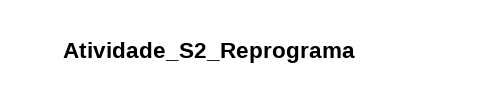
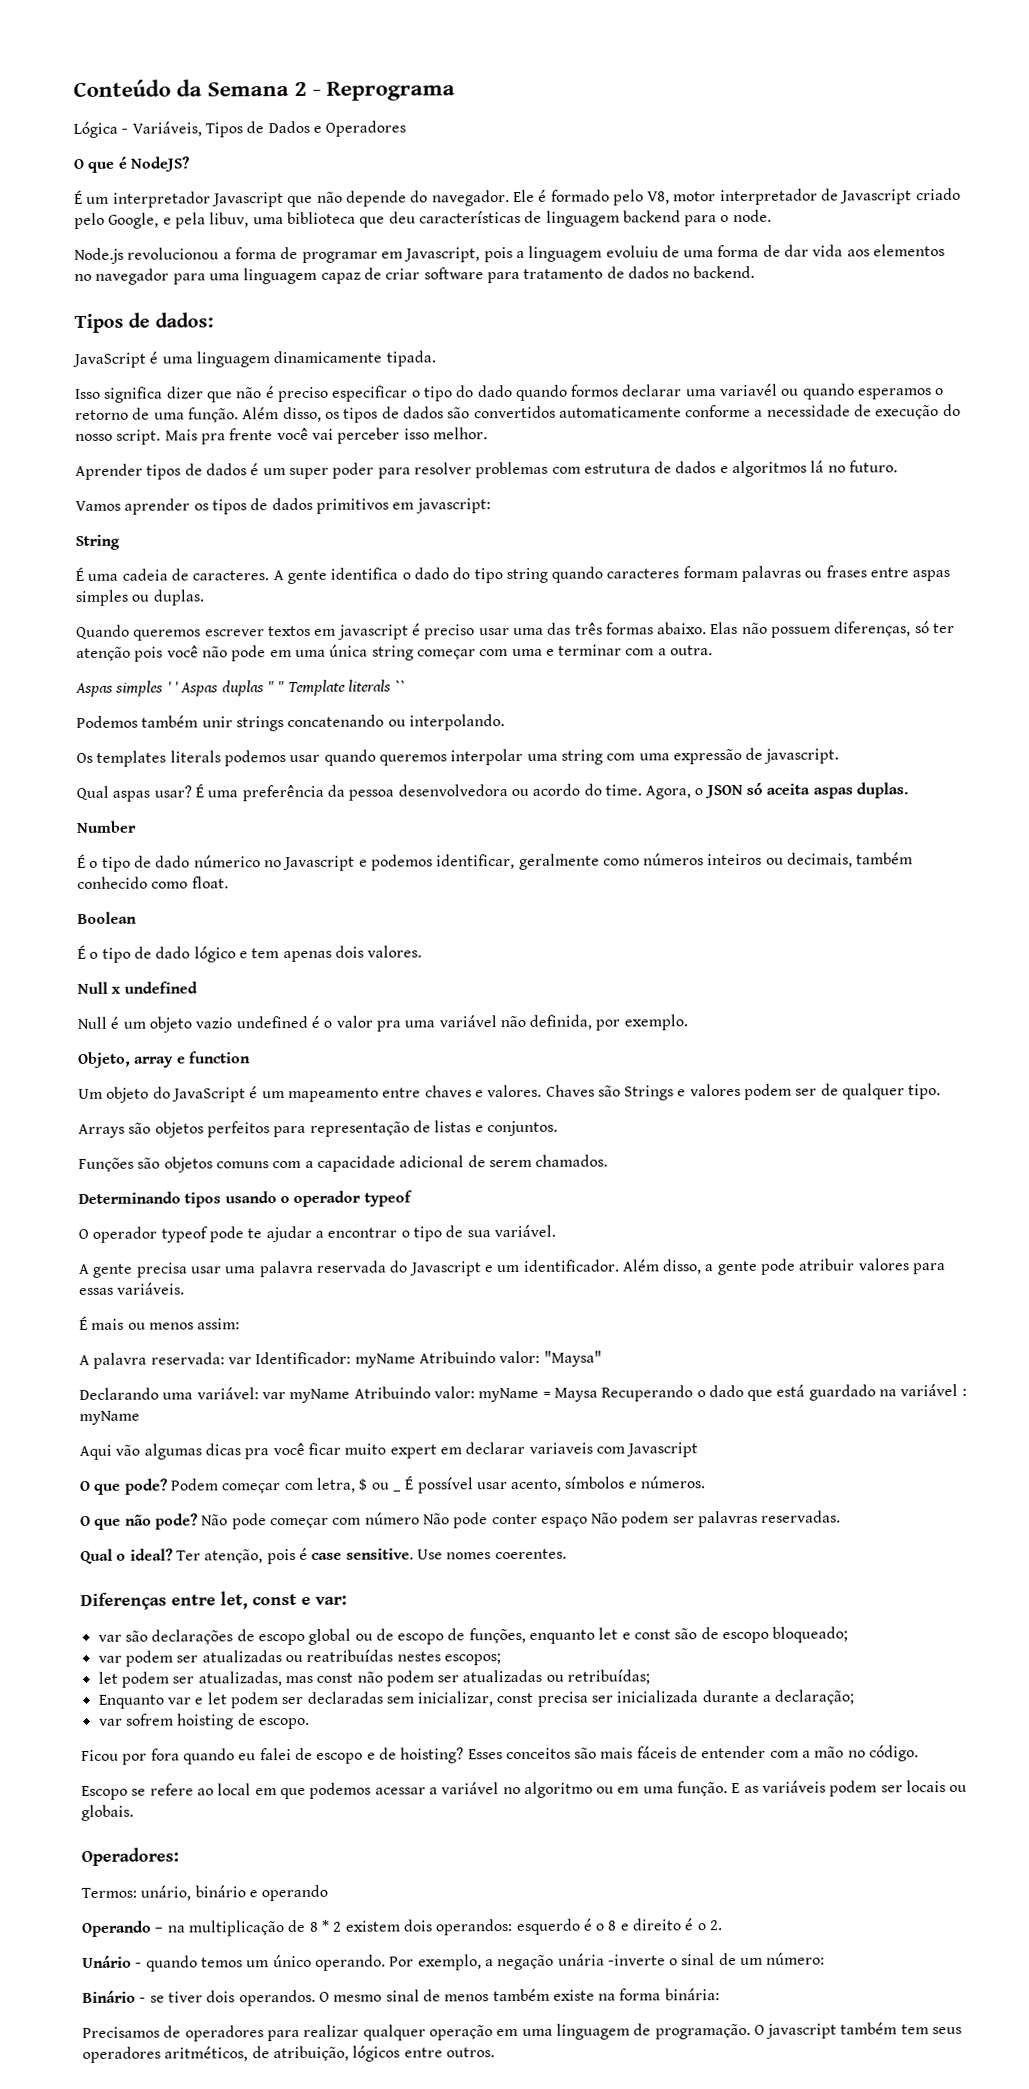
- Atividade_S2_Reprograma
+ Conteúdo da Semana 2 - Reprograma
+ Lógica - Variáveis, Tipos de Dados e Operadores
+ O que é NodeJS?
+ É um interpretador Javascript que não depende do navegador. Ele é formado pelo V8, motor interpretador de Javascript criado pelo Google, e pela libuv, uma biblioteca que deu características de linguagem backend para o node.
+ Node.js revolucionou a forma de programar em Javascript, pois a linguagem evoluiu de uma forma de dar vida aos elementos no navegador para uma linguagem capaz de criar software para tratamento de dados no backend.
+ Tipos de dados:
+ JavaScript é uma linguagem dinamicamente tipada.
+ Isso significa dizer que não é preciso especificar o tipo do dado quando formos declarar uma variavél ou quando esperamos o retorno de uma função. Além disso, os tipos de dados são convertidos automaticamente conforme a necessidade de execução do nosso script. Mais pra frente você vai perceber isso melhor.
+ Aprender tipos de dados é um super poder para resolver problemas com estrutura de dados e algoritmos lá no futuro.
+ Vamos aprender os tipos de dados primitivos em javascript:
+ String
+ É uma cadeia de caracteres. A gente identifica o dado do tipo string quando caracteres formam palavras ou frases entre aspas simples ou duplas.
+ Quando queremos escrever textos em javascript é preciso usar uma das três formas abaixo. Elas não possuem diferenças, só ter atenção pois você não pode em uma única string começar com uma e terminar com a outra.
+ Aspas simples ' ' Aspas duplas " " Template literals ``
+ Podemos também unir strings concatenando ou interpolando.
+ Os templates literals podemos usar quando queremos interpolar uma string com uma expressão de javascript.
+ Qual aspas usar? É uma preferência da pessoa desenvolvedora ou acordo do time. Agora, o JSON só aceita aspas duplas.
+ Number
+ É o tipo de dado númerico no Javascript e podemos identificar, geralmente como números inteiros ou decimais, também conhecido como float.
+ Boolean
+ É o tipo de dado lógico e tem apenas dois valores.
+ Null x undefined
+ Null é um objeto vazio undefined é o valor pra uma variável não definida, por exemplo.
+ Objeto, array e function
+ Um objeto do JavaScript é um mapeamento entre chaves e valores. Chaves são Strings e valores podem ser de qualquer tipo.
+ Arrays são objetos perfeitos para representação de listas e conjuntos.
+ Funções são objetos comuns com a capacidade adicional de serem chamados.
+ Determinando tipos usando o operador typeof
+ O operador typeof pode te ajudar a encontrar o tipo de sua variável.
+ A gente precisa usar uma palavra reservada do Javascript e um identificador. Além disso, a gente pode atribuir valores para essas variáveis.
+ É mais ou menos assim:
+ A palavra reservada: var Identificador: myName Atribuindo valor: "Maysa"
+ Declarando uma variável: var myName Atribuindo valor: myName = Maysa Recuperando o dado que está guardado na variável : myName
+ Aqui vão algumas dicas pra você ficar muito expert em declarar variaveis com Javascript
+ O que pode? Podem começar com letra, $ ou _ É possível usar acento, símbolos e números.
+ O que não pode? Não pode começar com número Não pode conter espaço Não podem ser palavras reservadas.
+ Qual o ideal? Ter atenção, pois é case sensitive. Use nomes coerentes.
+ Diferenças entre let, const e var:
+ var são declarações de escopo global ou de escopo de funções, enquanto let e const são de escopo bloqueado;
+ var podem ser atualizadas ou reatribuídas nestes escopos;
+ let podem ser atualizadas, mas const não podem ser atualizadas ou retribuídas;
+ Enquanto var e let podem ser declaradas sem inicializar, const precisa ser inicializada durante a declaração;
+ var sofrem hoisting de escopo.
+ Ficou por fora quando eu falei de escopo e de hoisting? Esses conceitos são mais fáceis de entender com a mão no código.
+ Escopo se refere ao local em que podemos acessar a variável no algoritmo ou em uma função. E as variáveis podem ser locais ou globais.
+ Operadores:
+ Termos: unário, binário e operando
+ Operando – na multiplicação de 8 * 2 existem dois operandos: esquerdo é o 8 e direito é o 2.
+ Unário - quando temos um único operando. Por exemplo, a negação unária -inverte o sinal de um número:
+ Binário - se tiver dois operandos. O mesmo sinal de menos também existe na forma binária:
+ Precisamos de operadores para realizar qualquer operação em uma linguagem de programação. O javascript também tem seus operadores aritméticos, de atribuição, lógicos entre outros.

